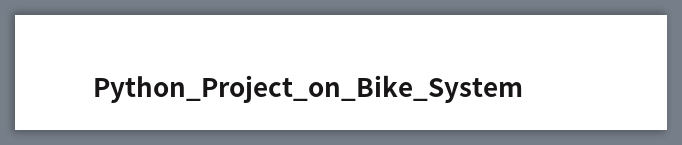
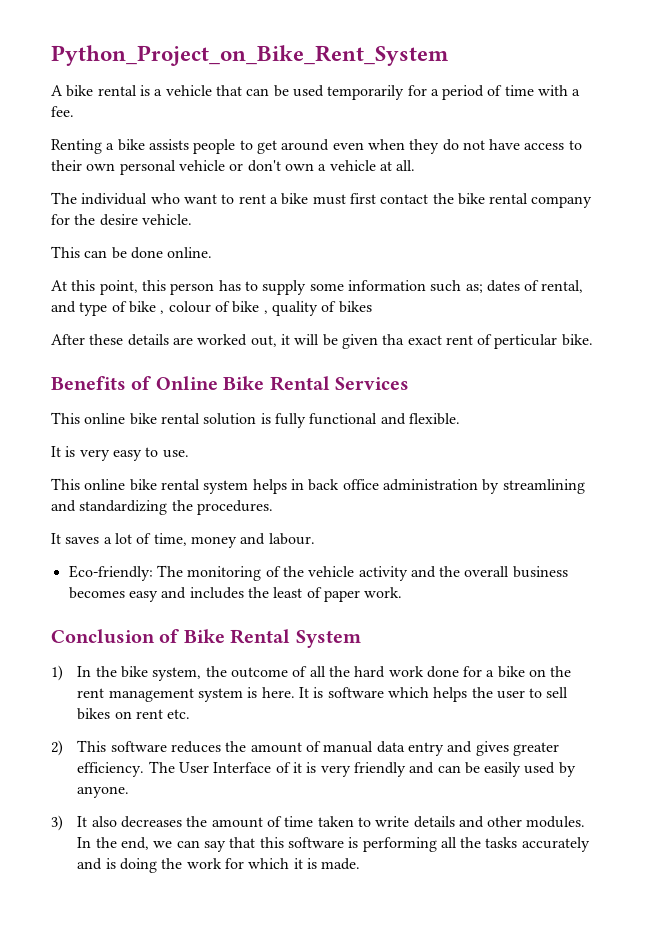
- Python_Project_on_Bike_System
+ Python_Project_on_Bike_Rent_System
+ A bike rental is a vehicle that can be used temporarily for a period of time with a fee.
+ Renting a bike assists people to get around even when they do not have access to their own personal vehicle or don't own a vehicle at all.
+ The individual who want to rent a bike must first contact the bike rental company for the desire vehicle.
+ This can be done online.
+ At this point, this person has to supply some information such as; dates of rental, and type of bike , colour of bike , quality of bikes
+ After these details are worked out, it will be given tha exact rent of perticular bike.
+ Benefits of Online Bike Rental Services
+ This online bike rental solution is fully functional and flexible.
+ It is very easy to use.
+ This online bike rental system helps in back office administration by streamlining and standardizing the procedures.
+ It saves a lot of time, money and labour.
+ Eco-friendly: The monitoring of the vehicle activity and the overall business becomes easy and includes the least of paper work.
+ Conclusion of Bike Rental System
+ 1) In the bike system, the outcome of all the hard work done for a bike on the rent management system is here. It is software which helps the user to sell bikes on rent etc.
+ 2) This software reduces the amount of manual data entry and gives greater efficiency. The User Interface of it is very friendly and can be easily used by anyone.
+ 3) It also decreases the amount of time taken to write details and other modules. In the end, we can say that this software is performing all the tasks accurately and is doing the work for which it is made.

